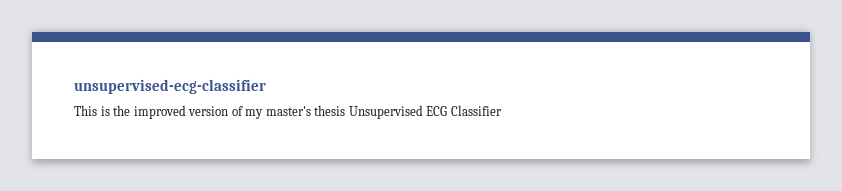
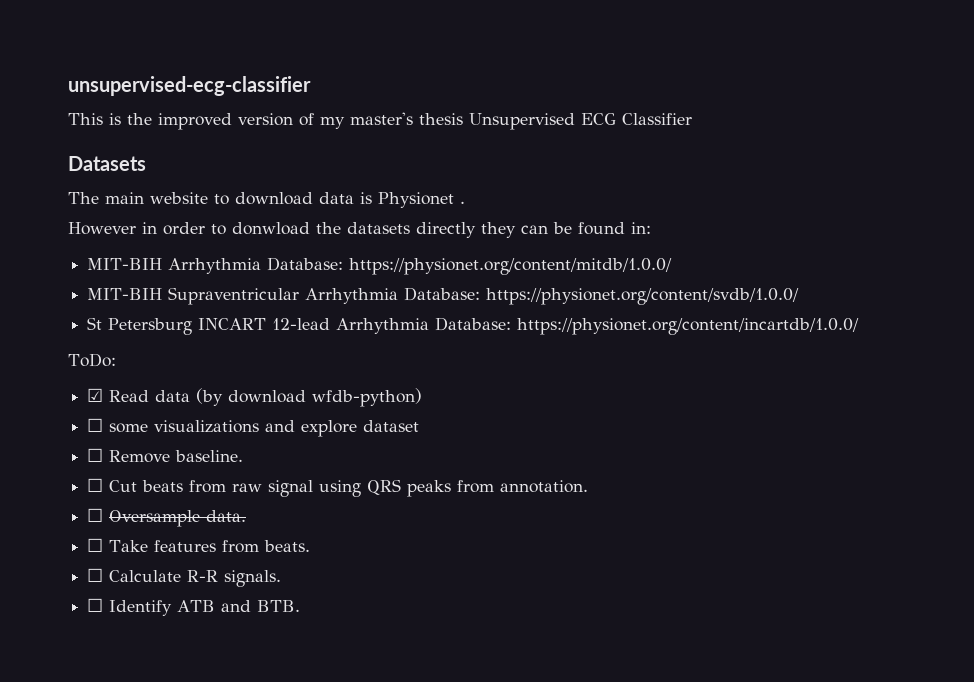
+ Datasets
+ The main website to download data is Physionet .
+ However in order to donwload the datasets directly they can be found in:
+ MIT-BIH Arrhythmia Database: https://physionet.org/content/mitdb/1.0.0/
+ MIT-BIH Supraventricular Arrhythmia Database: https://physionet.org/content/svdb/1.0.0/
+ St Petersburg INCART 12-lead Arrhythmia Database: https://physionet.org/content/incartdb/1.0.0/
+ ToDo:
+ ☑ Read data (by download wfdb-python)
+ ☐ some visualizations and explore dataset
+ ☐ Remove baseline.
+ ☐ Cut beats from raw signal using QRS peaks from annotation.
+ ☐ Oversample data.
+ ☐ Take features from beats.
+ ☐ Calculate R-R signals.
+ ☐ Identify ATB and BTB.

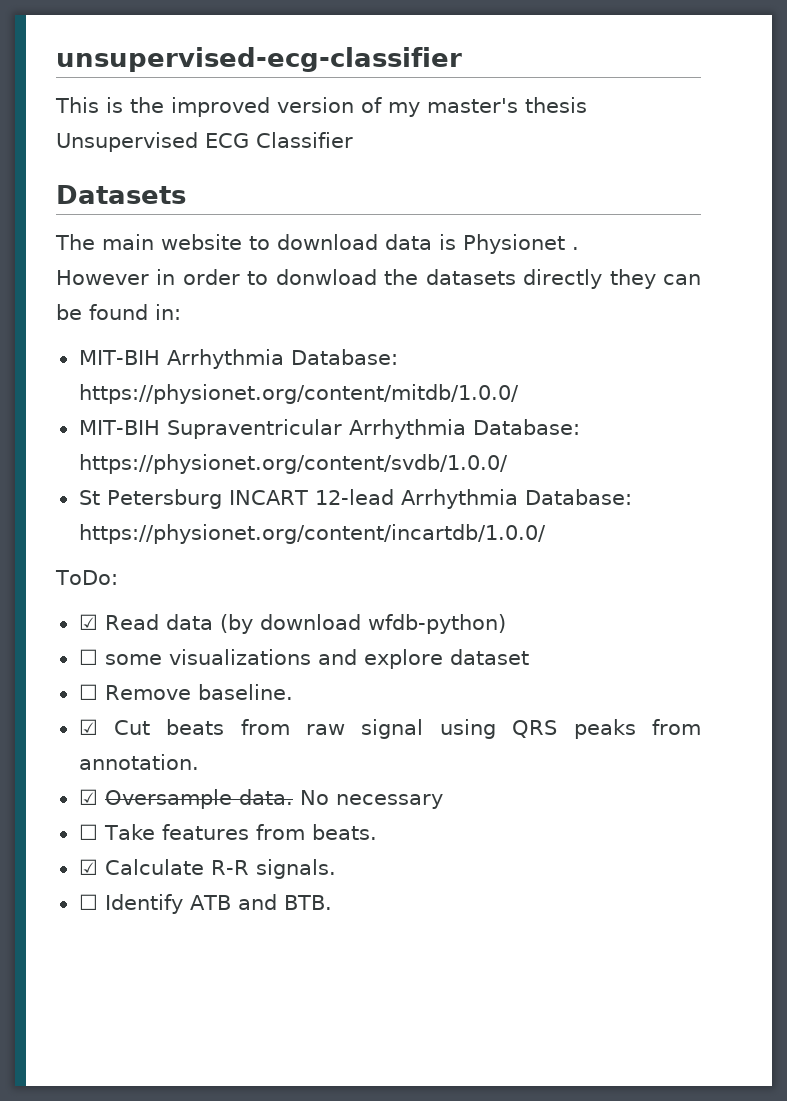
- ☐ Cut beats from raw signal using QRS peaks from annotation.
+ ☑ Cut beats from raw signal using QRS peaks from annotation.
- ☐ Oversample data.
+ ☑ Oversample data. No necessary
- ☐ Calculate R-R signals.
+ ☑ Calculate R-R signals.

